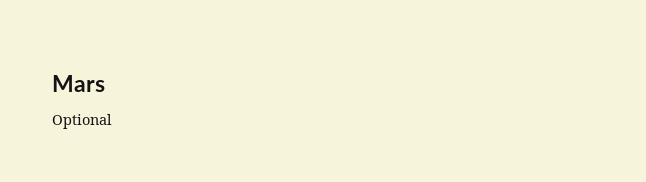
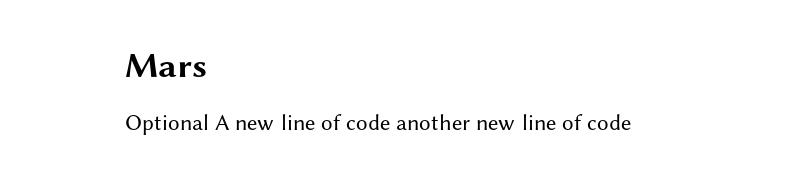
- Optional
+ Optional A new line of code another new line of code

